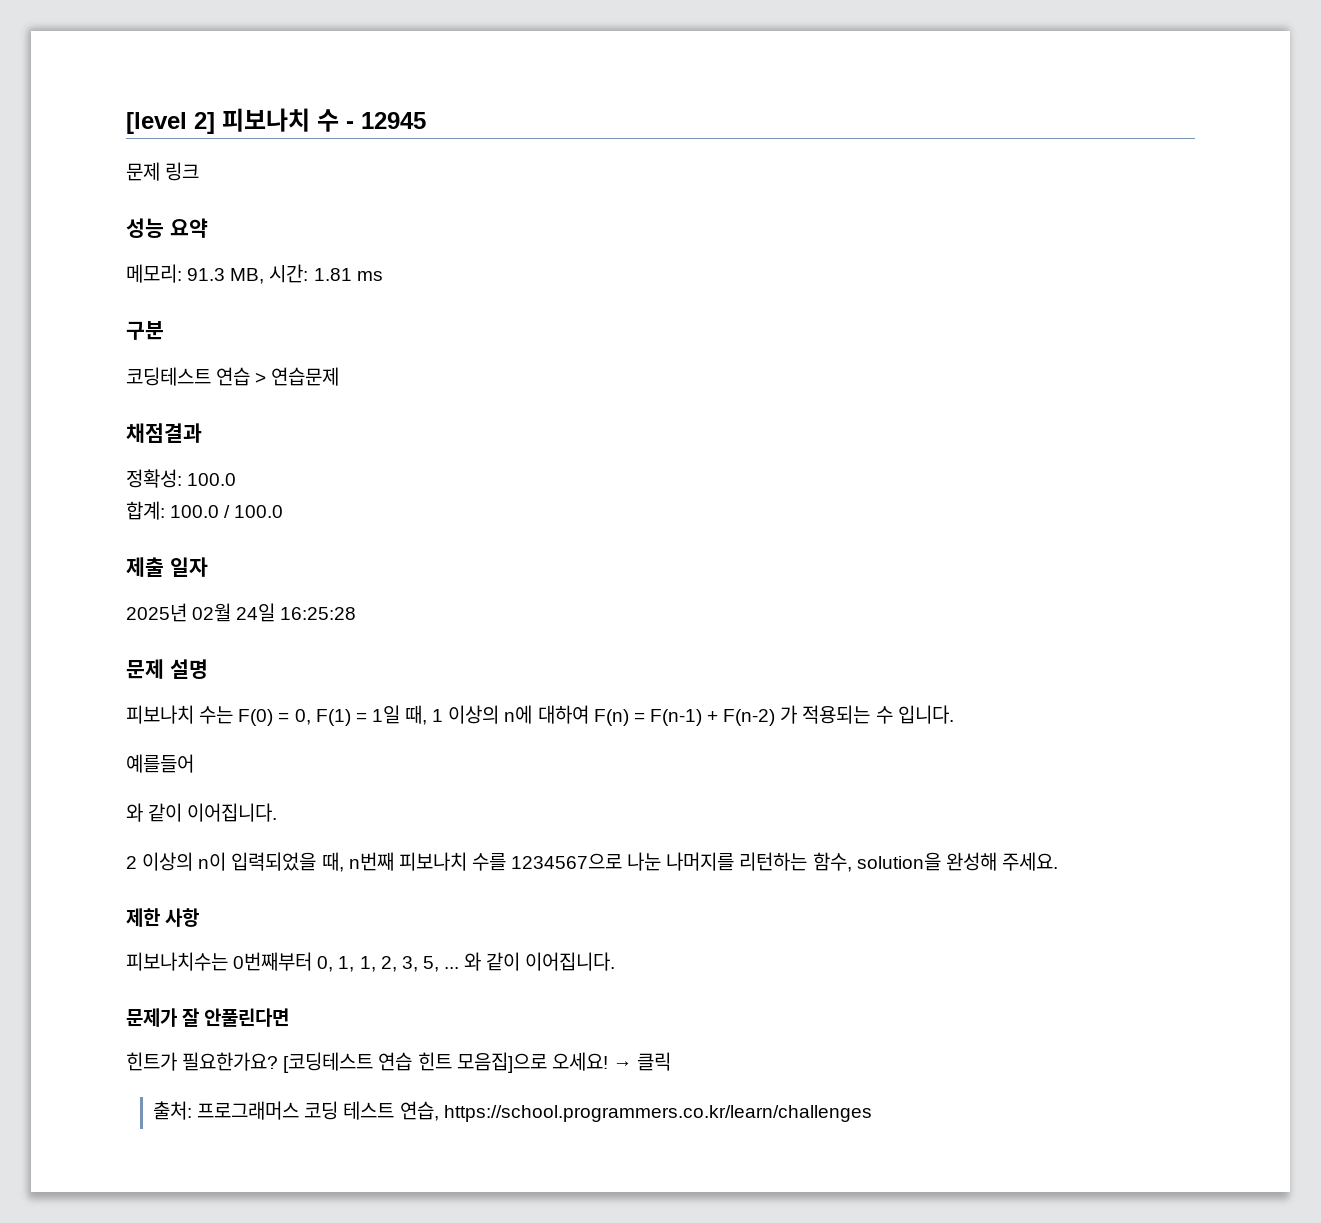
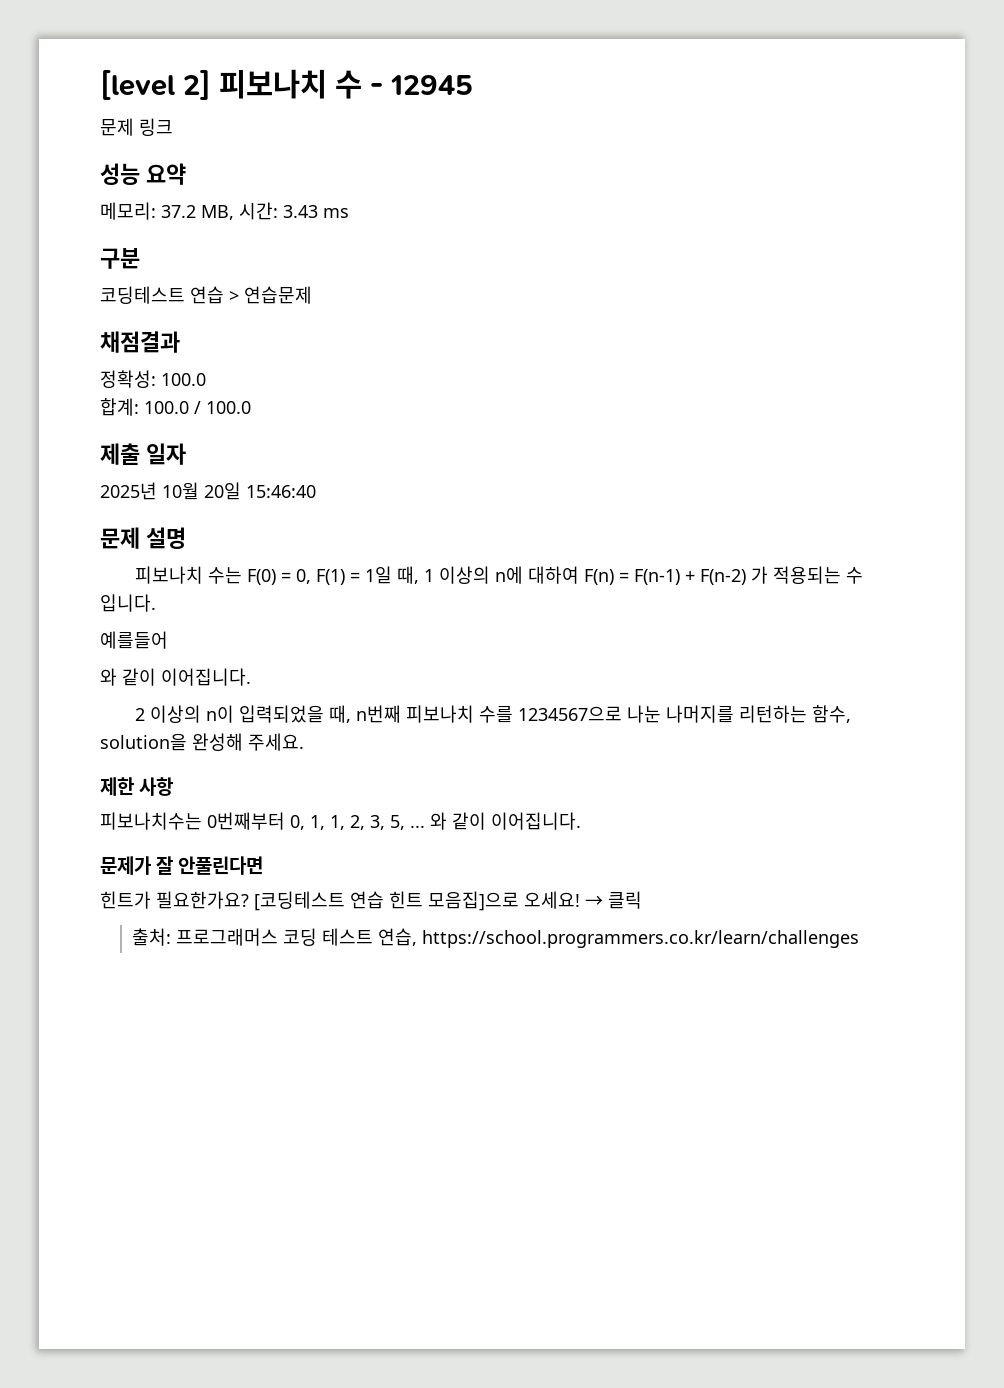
- 메모리: 91.3 MB, 시간: 1.81 ms
+ 메모리: 37.2 MB, 시간: 3.43 ms
- 2025년 02월 24일 16:25:28
+ 2025년 10월 20일 15:46:40

